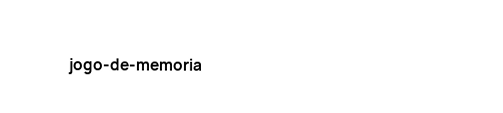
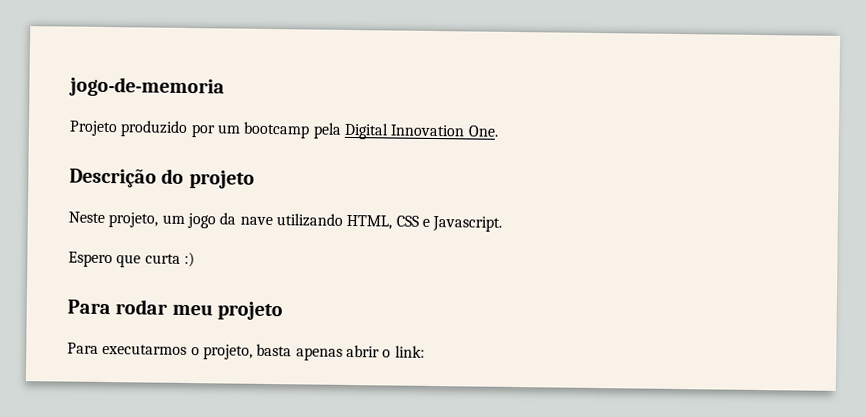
+ Projeto produzido por um bootcamp pela Digital Innovation One.
+ Descrição do projeto
+ Neste projeto, um jogo da nave utilizando HTML, CSS e Javascript.
+ Espero que curta :)
+ Para rodar meu projeto
+ Para executarmos o projeto, basta apenas abrir o link:

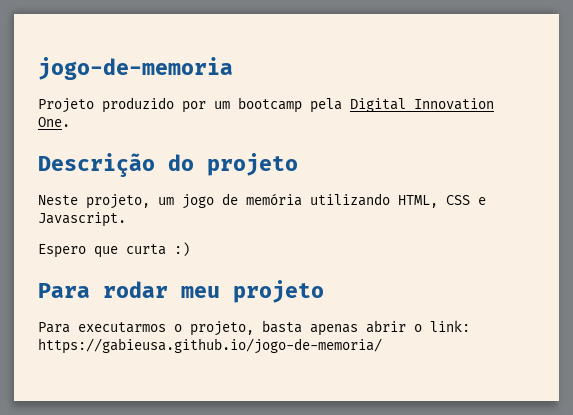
- Neste projeto, um jogo da nave utilizando HTML, CSS e Javascript.
+ Neste projeto, um jogo de memória utilizando HTML, CSS e Javascript.
- Para executarmos o projeto, basta apenas abrir o link:
+ Para executarmos o projeto, basta apenas abrir o link: https://gabieusa.github.io/jogo-de-memoria/

